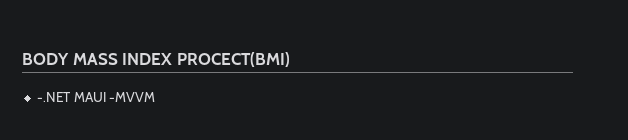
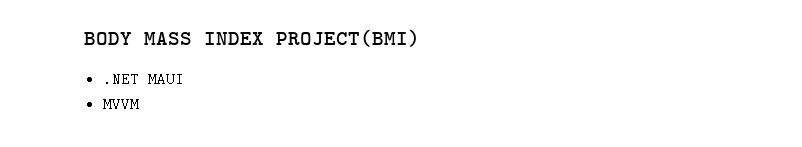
- BODY MASS INDEX PROCECT(BMI)
- -.NET MAUI -MVVM
+ BODY MASS INDEX PROJECT(BMI)
+ .NET MAUI
+ MVVM

